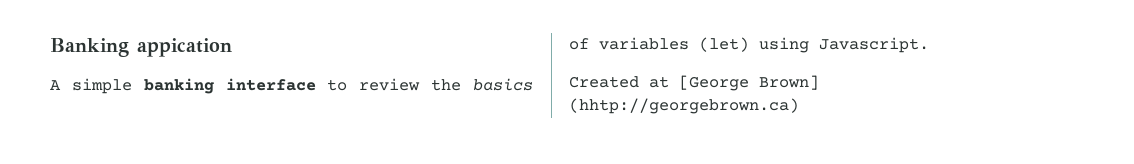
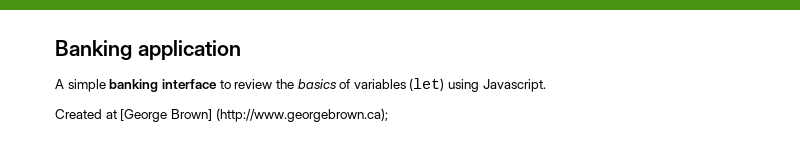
- Banking appication
+ Banking application
- Created at [George Brown] (hhtp://georgebrown.ca)
+ Created at [George Brown] (http://www.georgebrown.ca);

